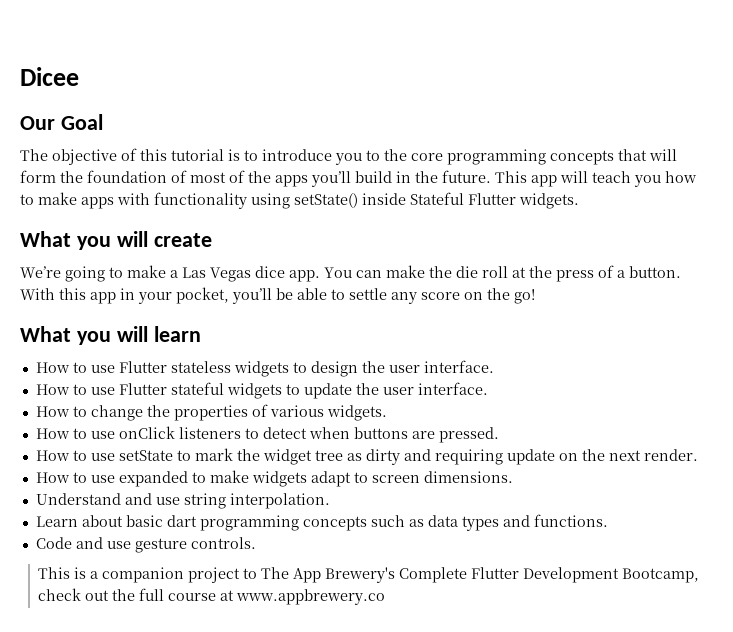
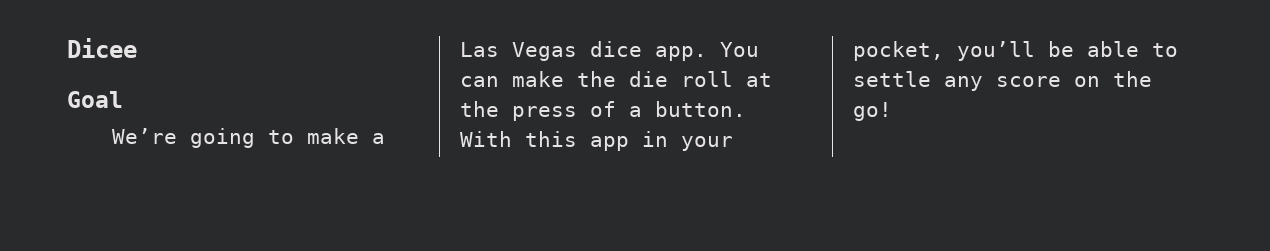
- Our Goal
+ Goal
- The objective of this tutorial is to introduce you to the core programming concepts that will form the foundation of most of the apps you’ll build in the future. This app will teach you how to make apps with functionality using setState() inside Stateful Flutter widgets.
- What you will create
- What you will learn
- How to use Flutter stateless widgets to design the user interface.
- How to use Flutter stateful widgets to update the user interface.
- How to change the properties of various widgets.
- How to use onClick listeners to detect when buttons are pressed.
- How to use setState to mark the widget tree as dirty and requiring update on the next render.
- How to use expanded to make widgets adapt to screen dimensions.
- Understand and use string interpolation.
- Learn about basic dart programming concepts such as data types and functions.
- Code and use gesture controls.
- This is a companion project to The App Brewery's Complete Flutter Development Bootcamp, check out the full course at www.appbrewery.co

